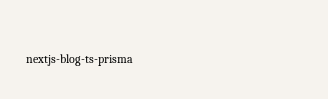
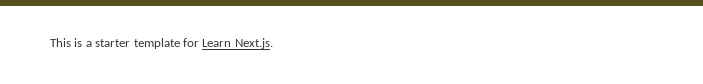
- nextjs-blog-ts-prisma
+ This is a starter template for Learn Next.js.

